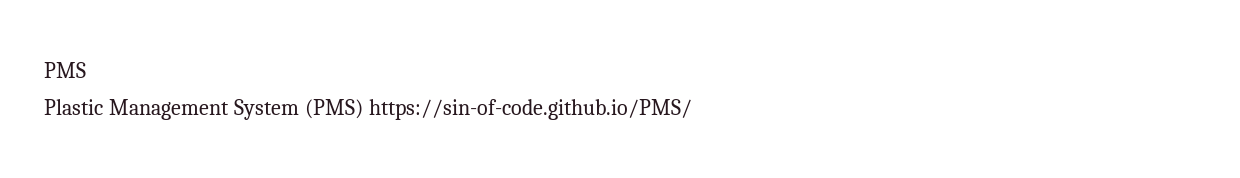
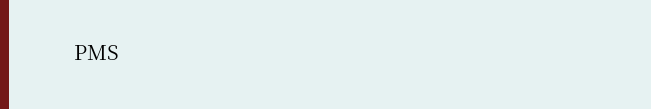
- Plastic Management System (PMS) https://sin-of-code.github.io/PMS/

